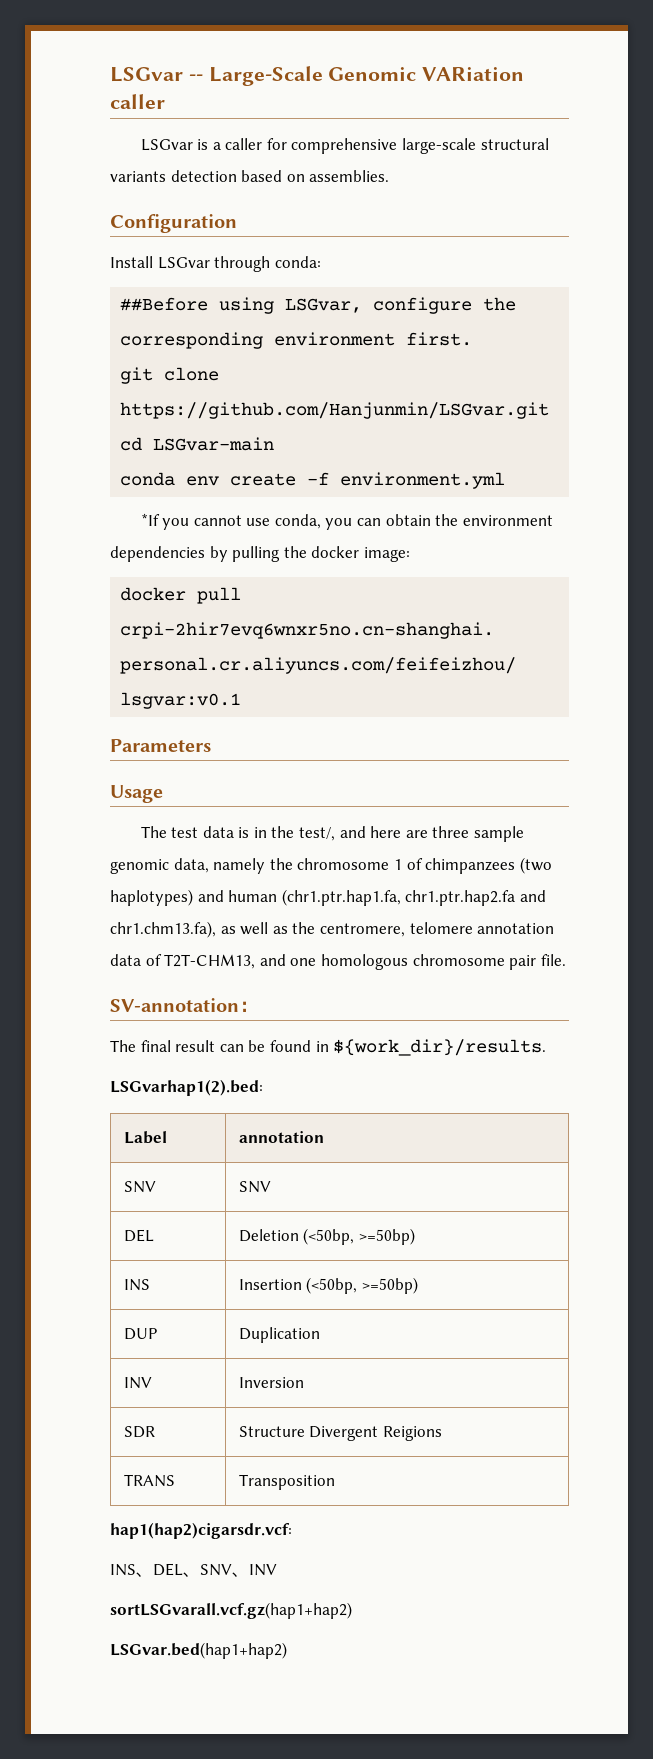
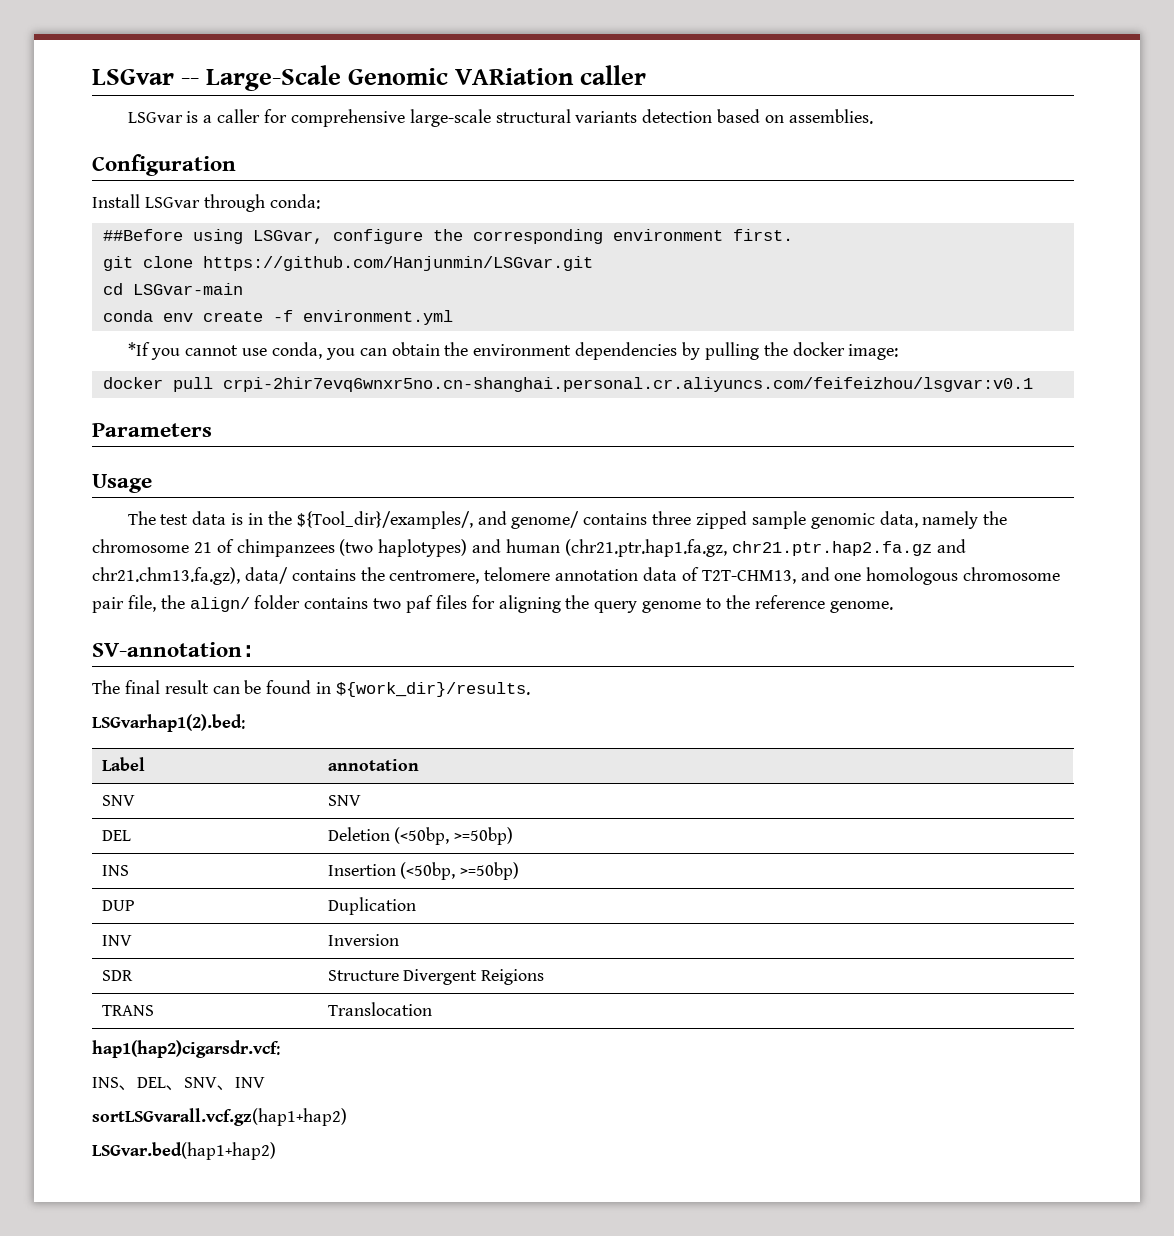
- The test data is in the test/, and here are three sample genomic data, namely the chromosome 1 of chimpanzees (two haplotypes) and human (chr1.ptr.hap1.fa, chr1.ptr.hap2.fa and chr1.chm13.fa), as well as the centromere, telomere annotation data of T2T-CHM13, and one homologous chromosome pair file.
+ The test data is in the ${Tool_dir}/examples/, and genome/ contains three zipped sample genomic data, namely the chromosome 21 of chimpanzees (two haplotypes) and human (chr21.ptr.hap1.fa.gz, chr21.ptr.hap2.fa.gz and chr21.chm13.fa.gz), data/ contains the centromere, telomere annotation data of T2T-CHM13, and one homologous chromosome pair file, the align/ folder contains two paf files for aligning the query genome to the reference genome.
- TRANS | Transposition
+ TRANS | Translocation

